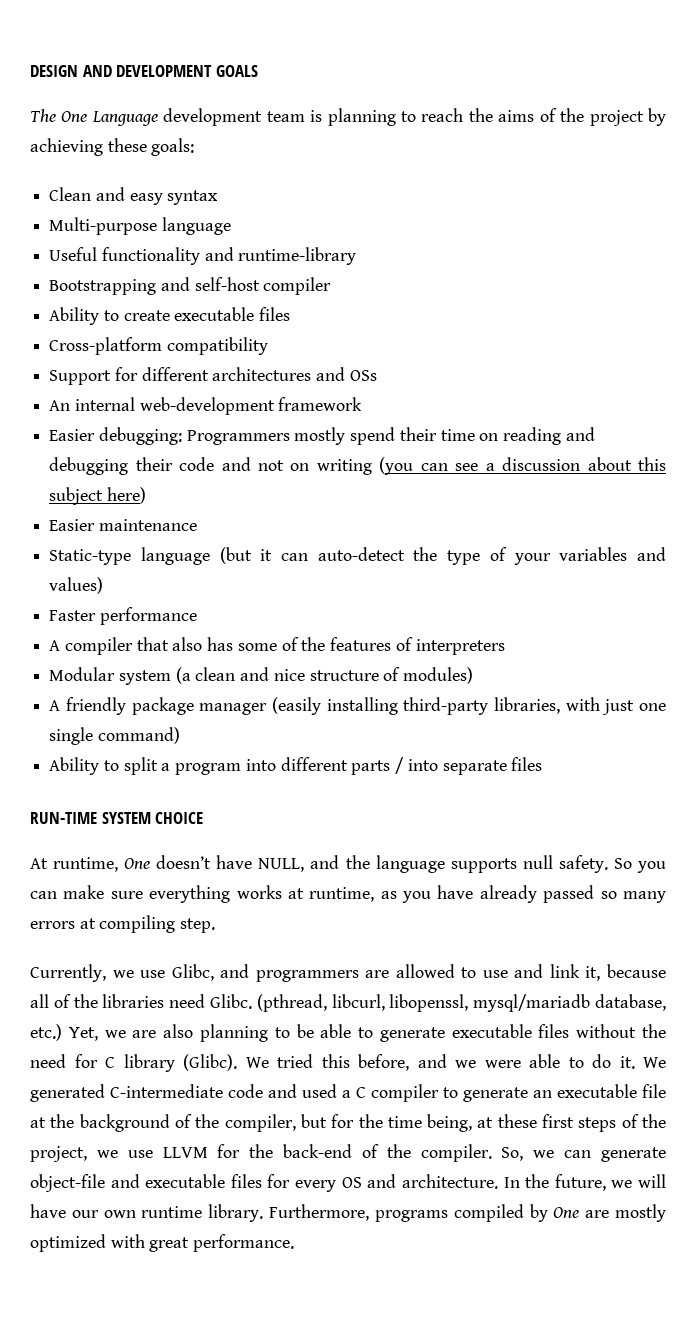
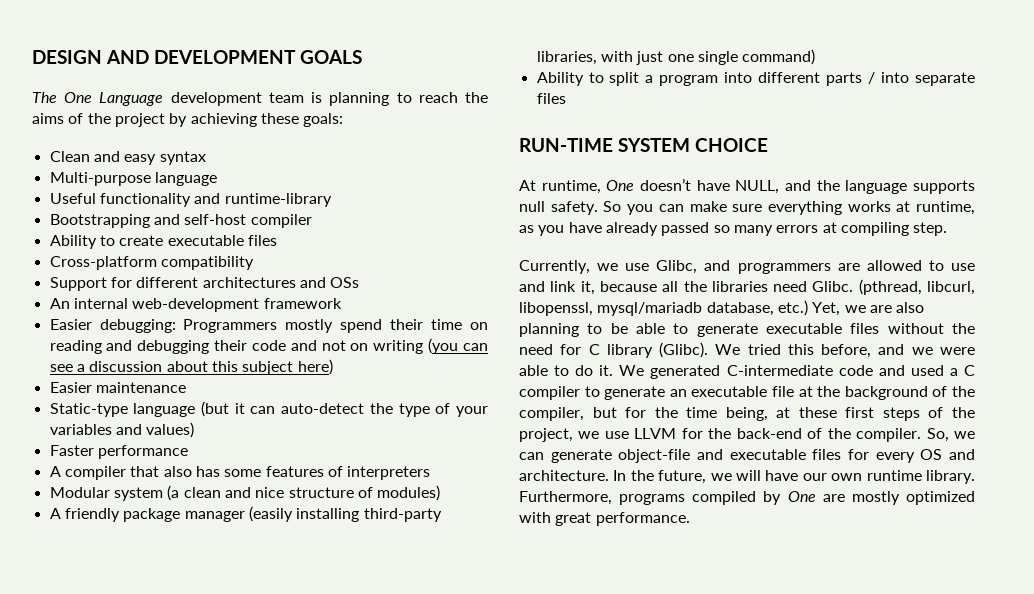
- A compiler that also has some of the features of interpreters
+ A compiler that also has some features of interpreters
- Currently, we use Glibc, and programmers are allowed to use and link it, because all of the libraries need Glibc.
+ Currently, we use Glibc, and programmers are allowed to use and link it, because all the libraries need Glibc.

